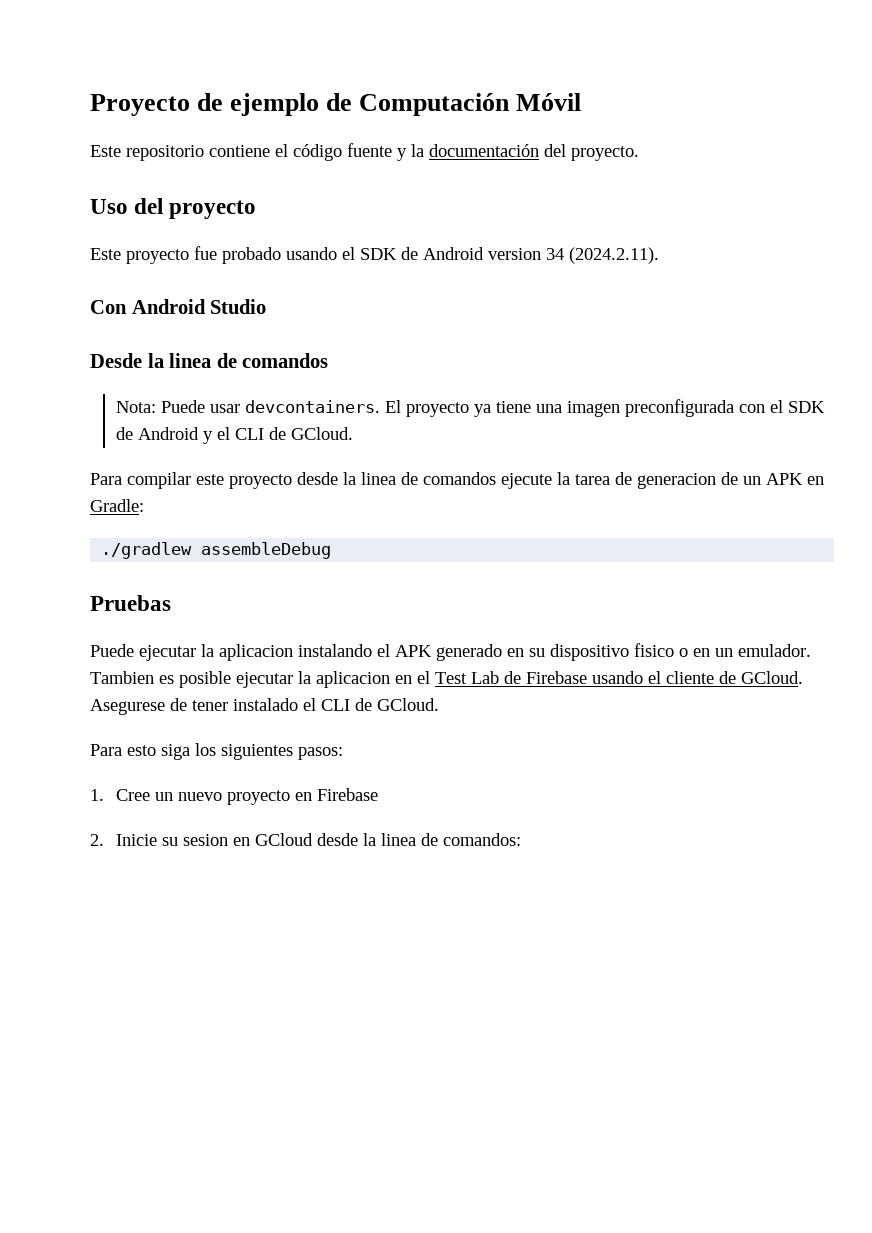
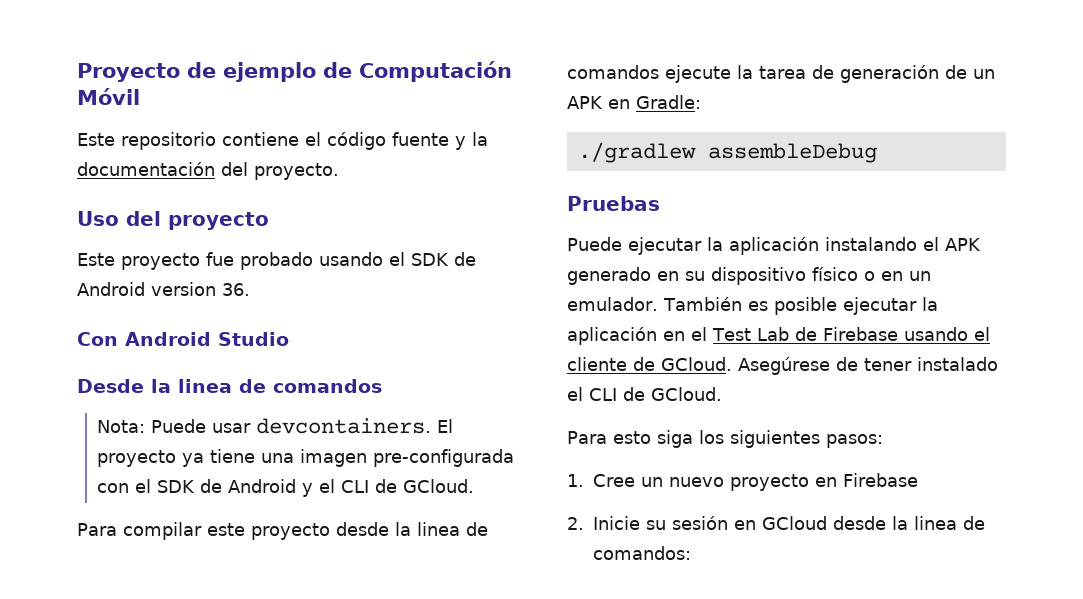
- Este proyecto fue probado usando el SDK de Android version 34 (2024.2.11).
+ Este proyecto fue probado usando el SDK de Android version 36.
- El proyecto ya tiene una imagen preconfigurada con el SDK de Android y el CLI de GCloud.
+ El proyecto ya tiene una imagen pre-configurada con el SDK de Android y el CLI de GCloud.
- Para compilar este proyecto desde la linea de comandos ejecute la tarea de generacion de un APK en Gradle:
+ Para compilar este proyecto desde la linea de comandos ejecute la tarea de generación de un APK en Gradle:
- Puede ejecutar la aplicacion instalando el APK generado en su dispositivo fisico o en un emulador.
+ Puede ejecutar la aplicación instalando el APK generado en su dispositivo físico o en un emulador.
- Tambien es posible ejecutar la aplicacion en el Test Lab de Firebase usando el cliente de GCloud.
+ También es posible ejecutar la aplicación en el Test Lab de Firebase usando el cliente de GCloud.
- Asegurese de tener instalado el CLI de GCloud.
+ Asegúrese de tener instalado el CLI de GCloud.
- 2. Inicie su sesion en GCloud desde la linea de comandos:
+ 2. Inicie su sesión en GCloud desde la linea de comandos:

